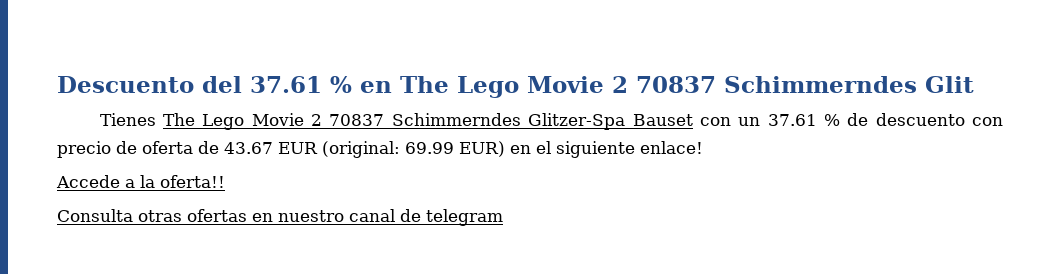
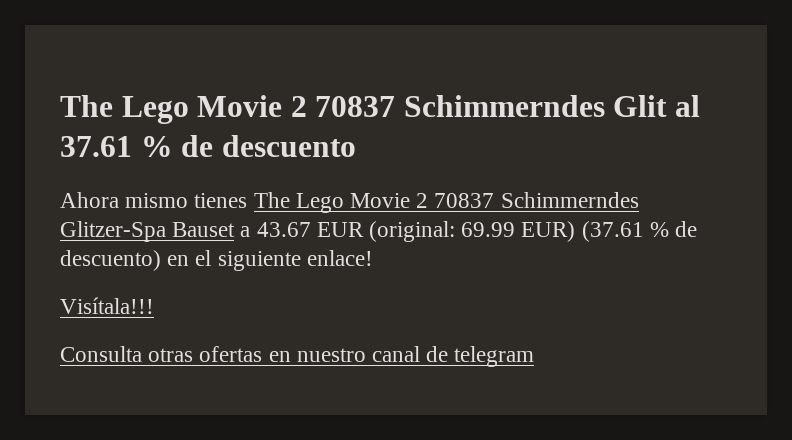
- Descuento del 37.61 % en The Lego Movie 2 70837 Schimmerndes Glit
- Tienes The Lego Movie 2 70837 Schimmerndes Glitzer-Spa Bauset con un 37.61 % de descuento con precio de oferta de 43.67 EUR (original: 69.99 EUR) en el siguiente enlace!
+ The Lego Movie 2 70837 Schimmerndes Glit al 37.61 % de descuento
+ Ahora mismo tienes The Lego Movie 2 70837 Schimmerndes Glitzer-Spa Bauset a 43.67 EUR (original: 69.99 EUR) (37.61 % de descuento) en el siguiente enlace!
- Accede a la oferta!!
+ Visítala!!!

